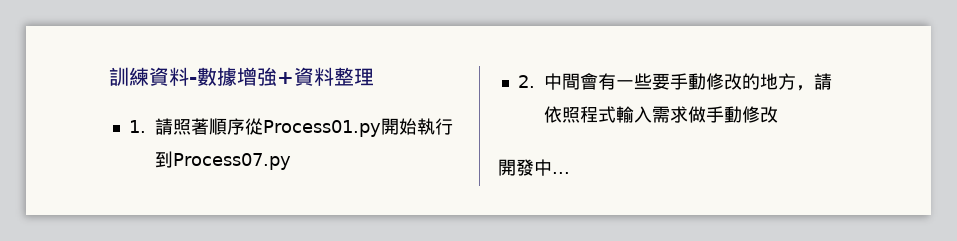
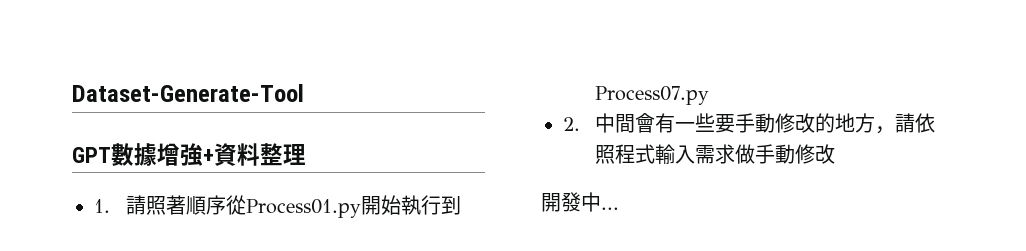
- 訓練資料-數據增強+資料整理
+ Dataset-Generate-Tool
+ GPT數據增強+資料整理

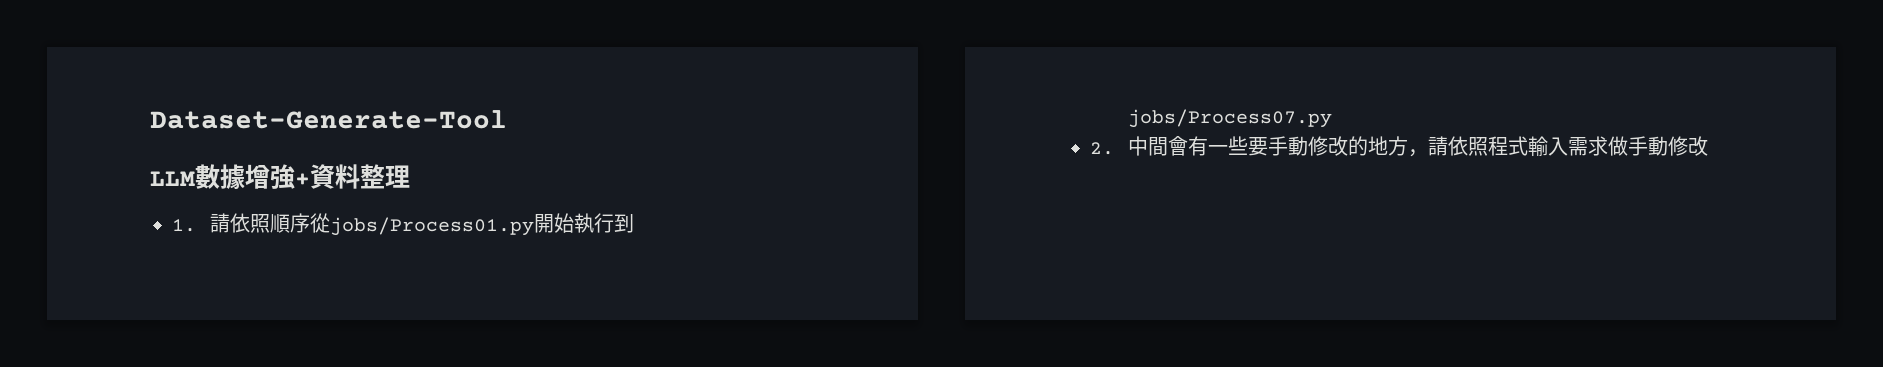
- GPT數據增強+資料整理
+ LLM數據增強+資料整理
- 1.請照著順序從Process01.py開始執行到Process07.py
+ 1.請依照順序從jobs/Process01.py開始執行到jobs/Process07.py
- 開發中...

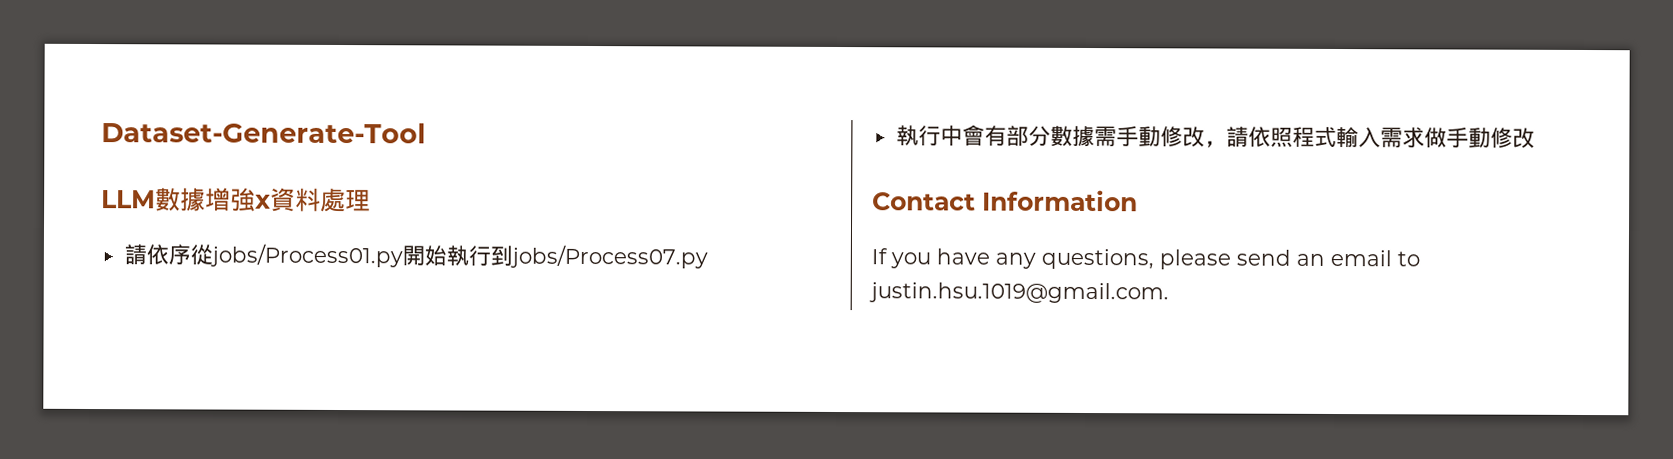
- LLM數據增強+資料整理
- 1.請依照順序從jobs/Process01.py開始執行到jobs/Process07.py
+ LLM數據增強x資料處理
+ 請依序從jobs/Process01.py開始執行到jobs/Process07.py
- 2.中間會有一些要手動修改的地方，請依照程式輸入需求做手動修改
+ 執行中會有部分數據需手動修改，請依照程式輸入需求做手動修改
+ Contact Information
+ If you have any questions, please send an email to justin.hsu.1019@gmail.com.

